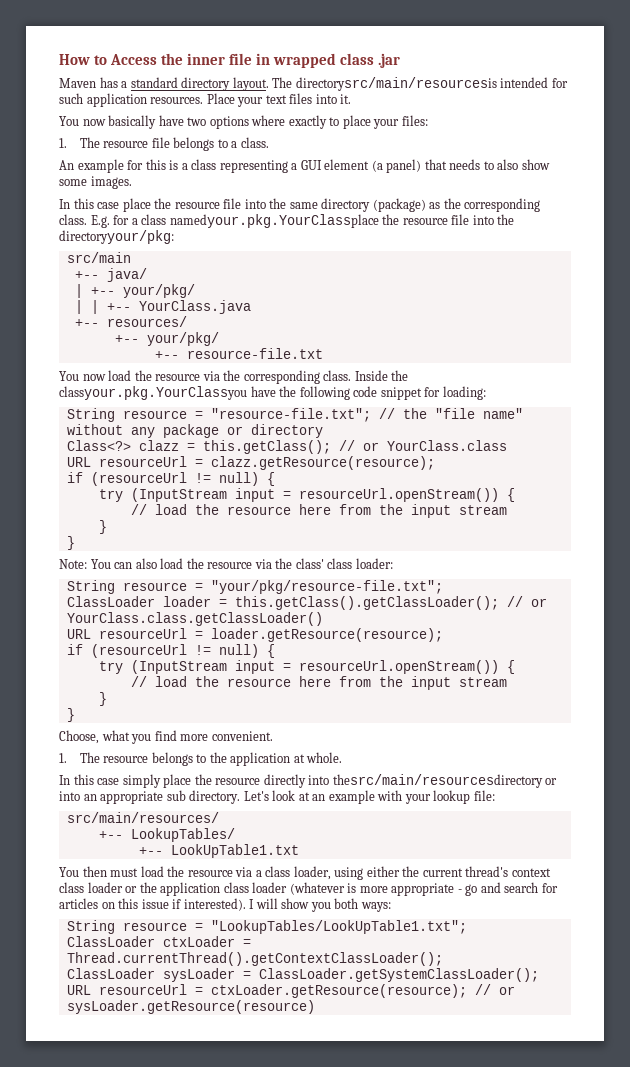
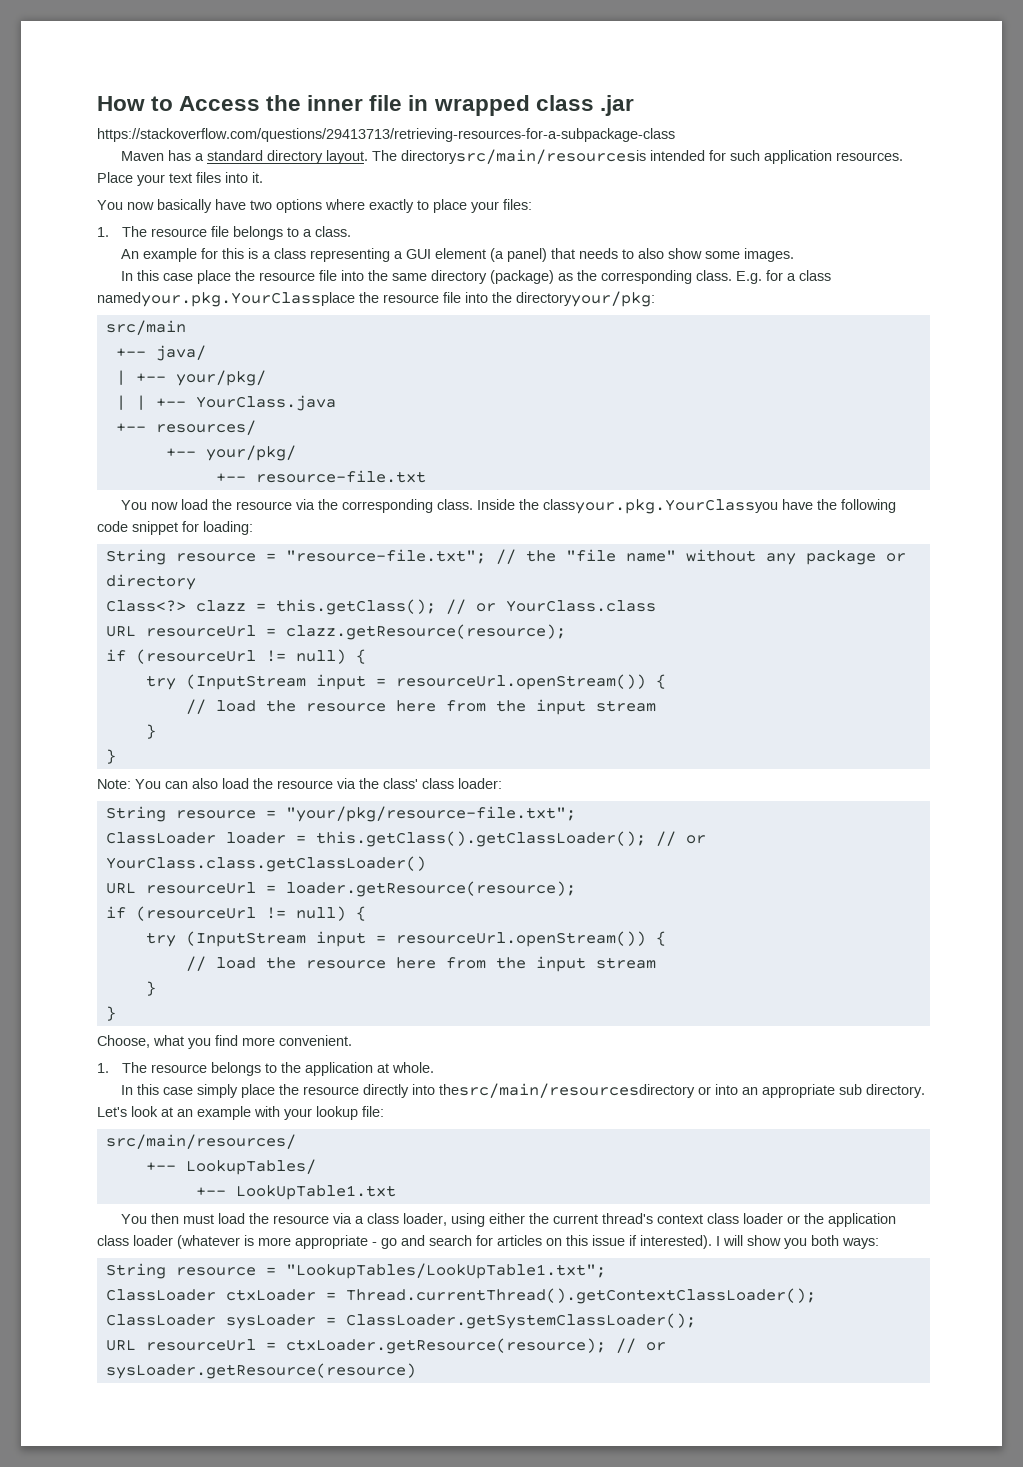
+ https://stackoverflow.com/questions/29413713/retrieving-resources-for-a-subpackage-class

